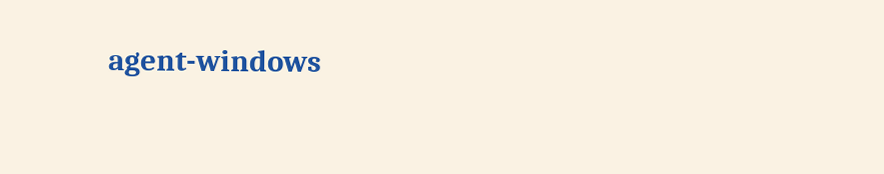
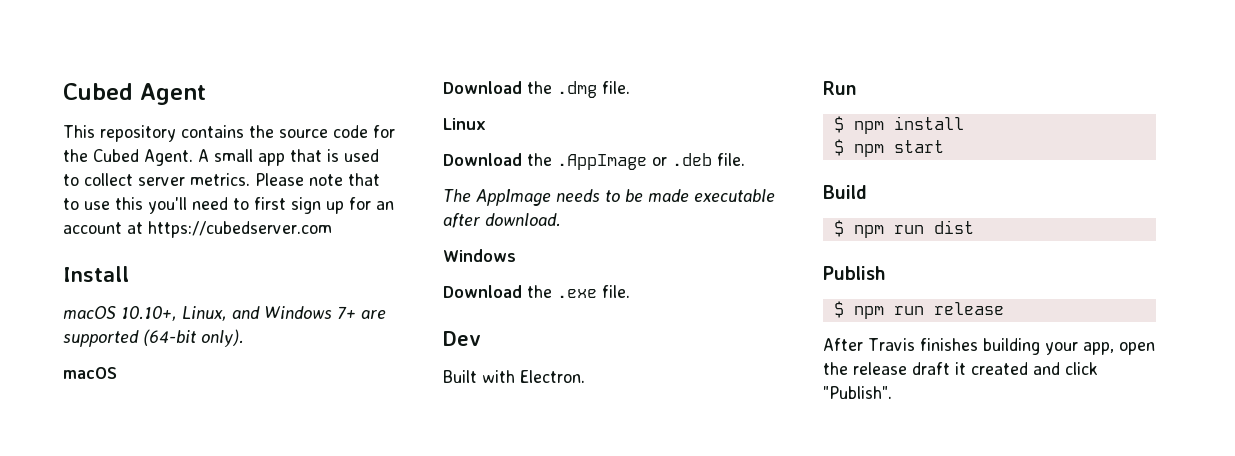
- agent-windows
+ Cubed Agent
+ This repository contains the source code for the Cubed Agent. A small app that is used to collect server metrics. Please note that to use this you'll need to first sign up for an account at https://cubedserver.com
+ Install
+ macOS 10.10+, Linux, and Windows 7+ are supported (64-bit only).
+ macOS
+ Download the .dmg file.
+ Linux
+ Download the .AppImage or .deb file.
+ The AppImage needs to be made executable after download.
+ Windows
+ Download the .exe file.
+ Dev
+ Built with Electron.
+ Run
+ $ npm install
+ $ npm start
+ Build
+ $ npm run dist
+ Publish
+ $ npm run release
+ After Travis finishes building your app, open the release draft it created and click "Publish".

